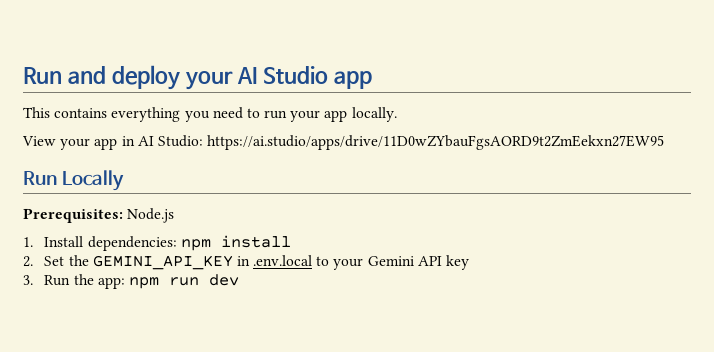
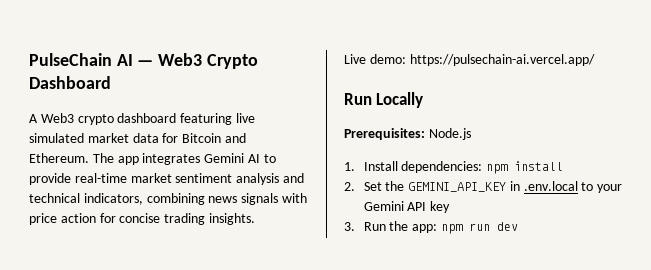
- Run and deploy your AI Studio app
- This contains everything you need to run your app locally.
- View your app in AI Studio: https://ai.studio/apps/drive/11D0wZYbauFgsAORD9t2ZmEekxn27EW95
+ PulseChain AI — Web3 Crypto Dashboard
+ A Web3 crypto dashboard featuring live simulated market data for Bitcoin and Ethereum. The app integrates Gemini AI to provide real-time market sentiment analysis and technical indicators, combining news signals with price action for concise trading insights.
+ Live demo: https://pulsechain-ai.vercel.app/

